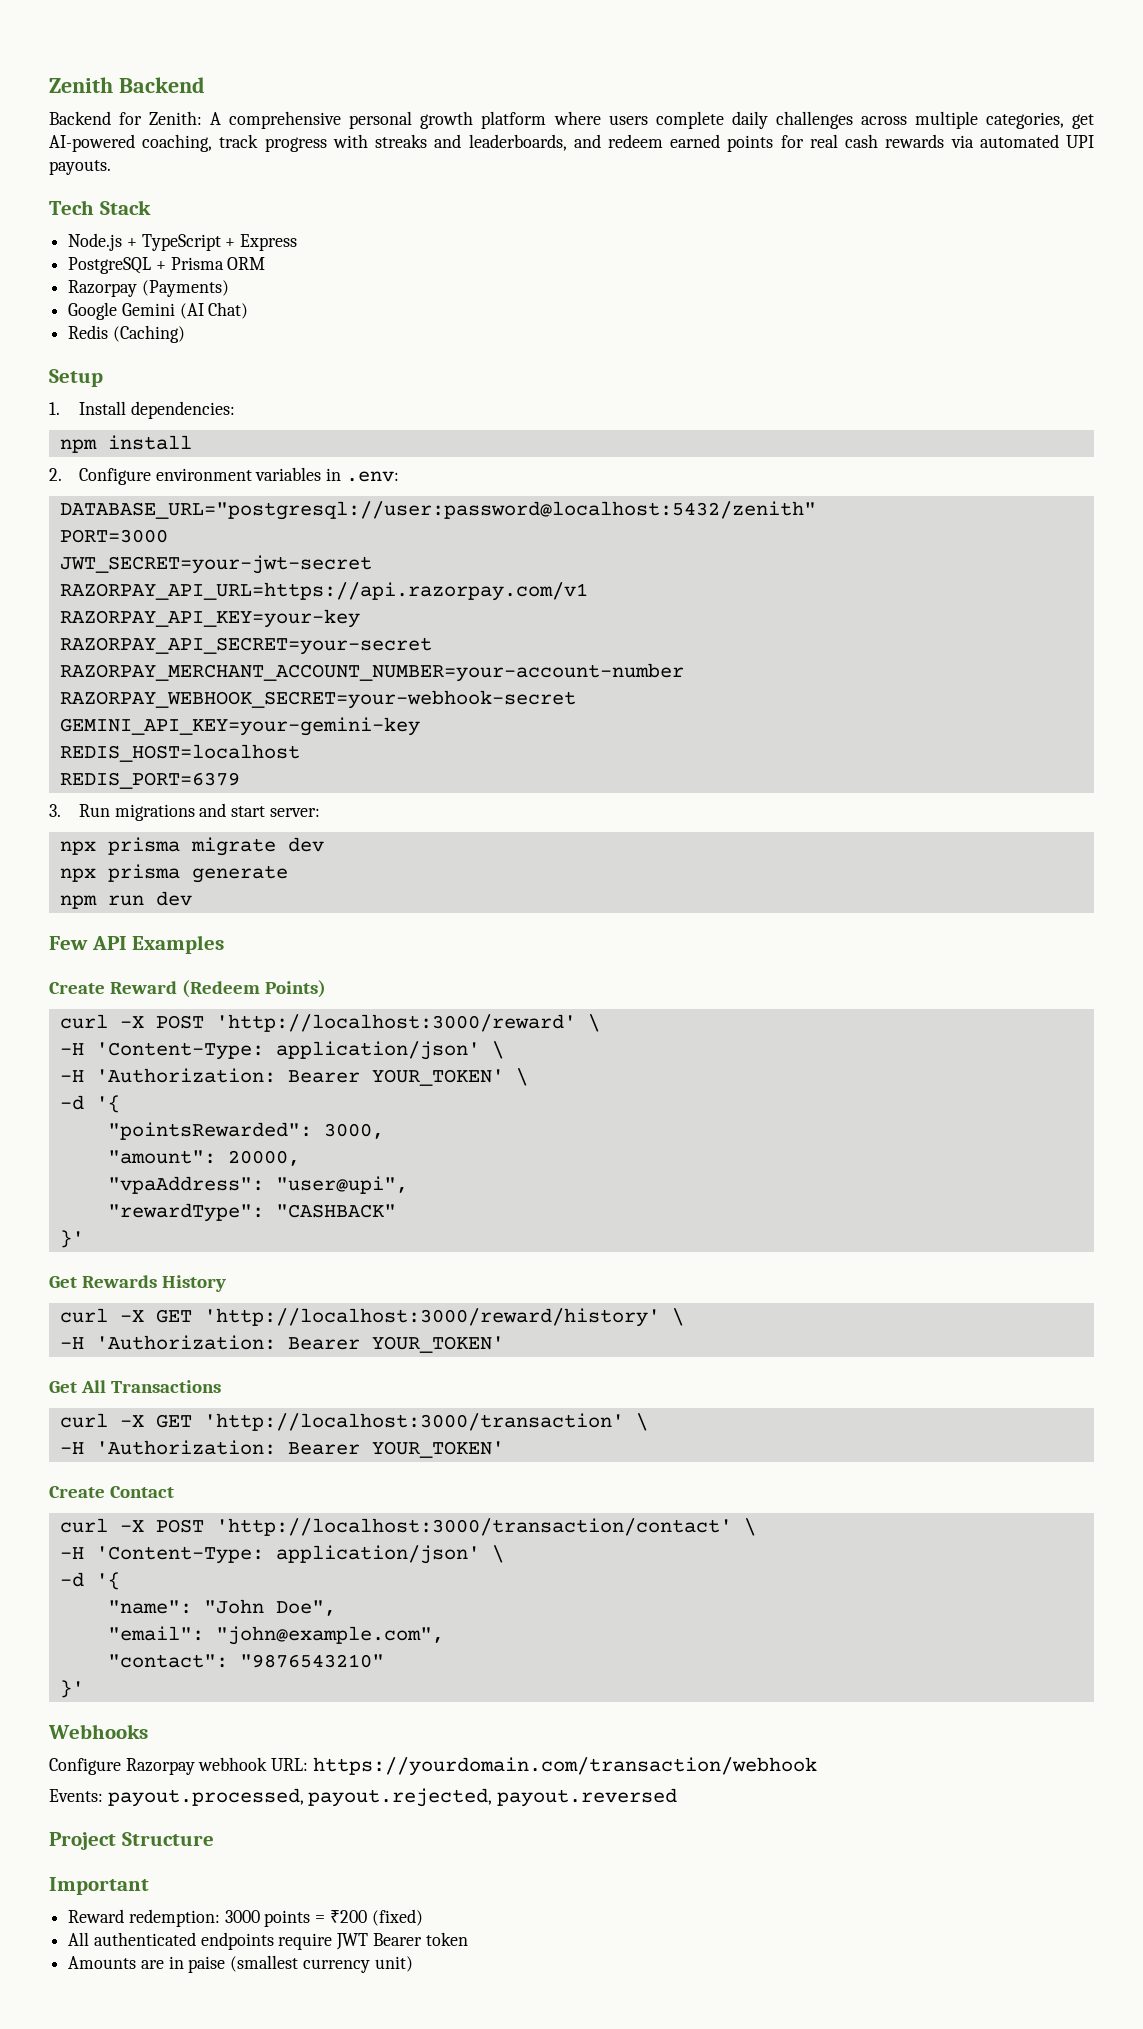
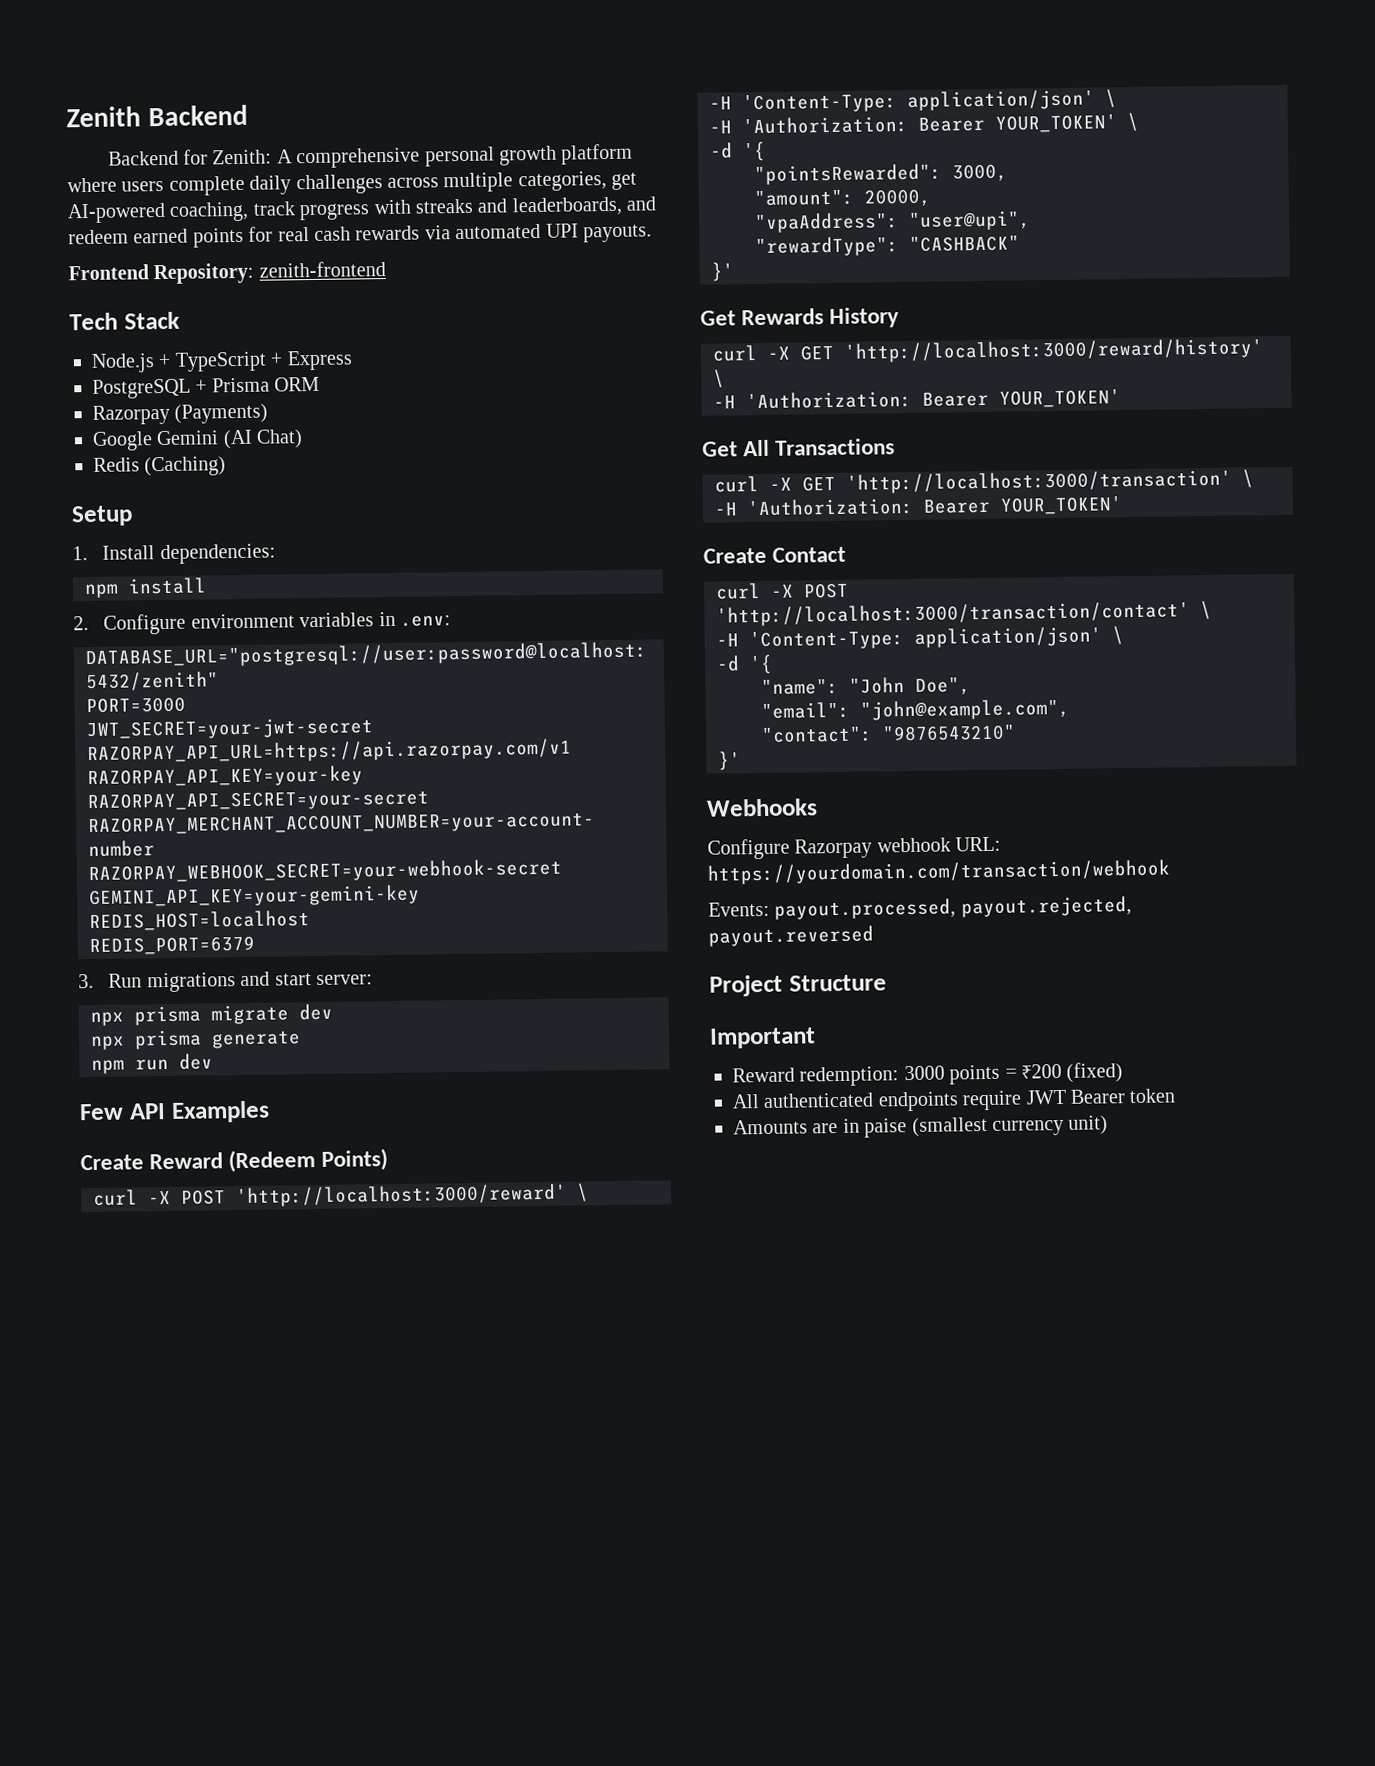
+ Frontend Repository: zenith-frontend

